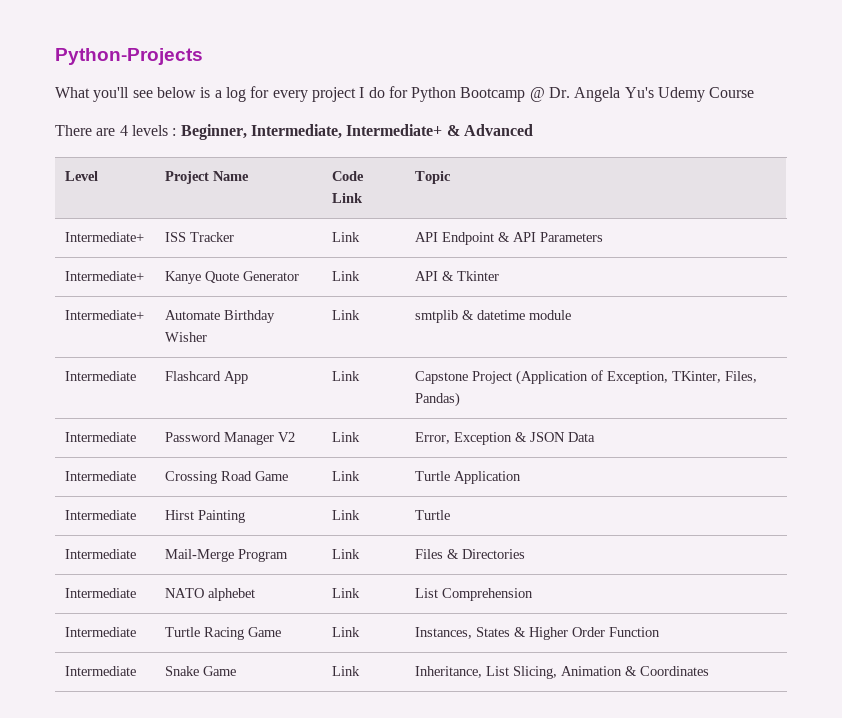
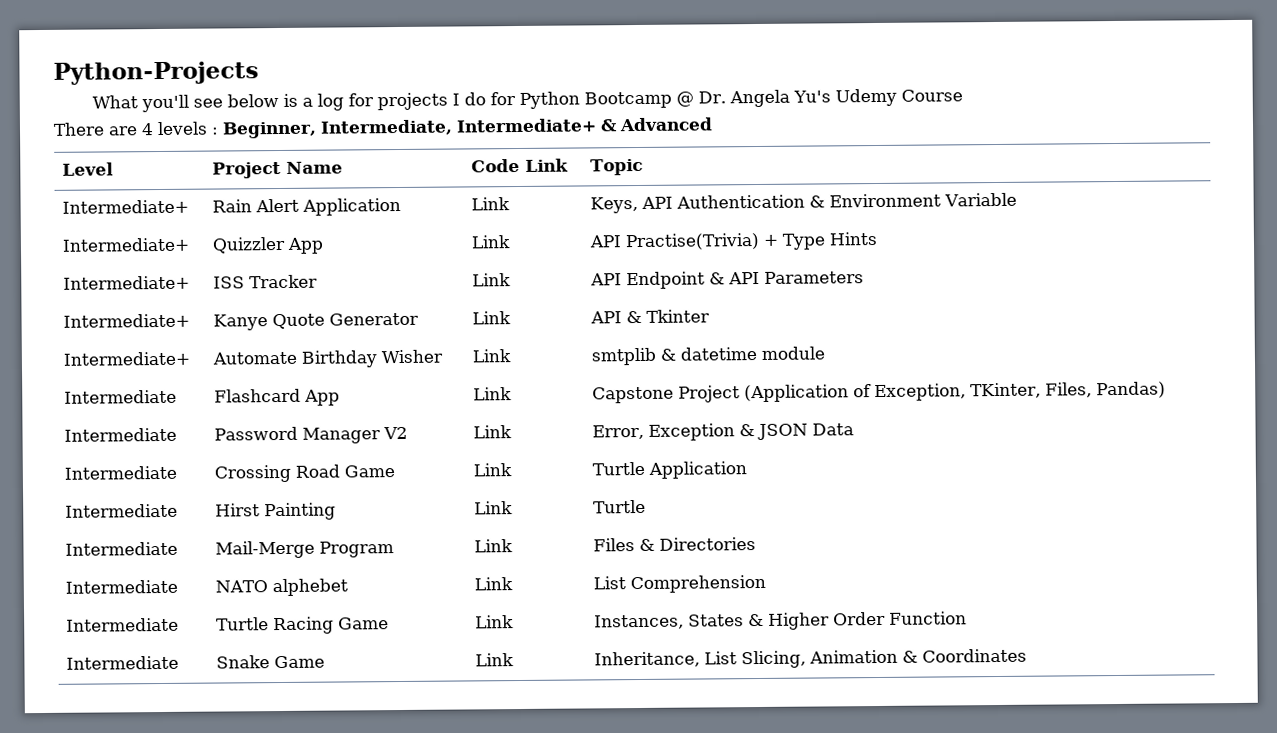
- What you'll see below is a log for every project I do for Python Bootcamp @ Dr. Angela Yu's Udemy Course
+ What you'll see below is a log for projects I do for Python Bootcamp @ Dr. Angela Yu's Udemy Course
+ Intermediate+ | Rain Alert Application | Link | Keys, API Authentication & Environment Variable
+ Intermediate+ | Quizzler App | Link | API Practise(Trivia) + Type Hints

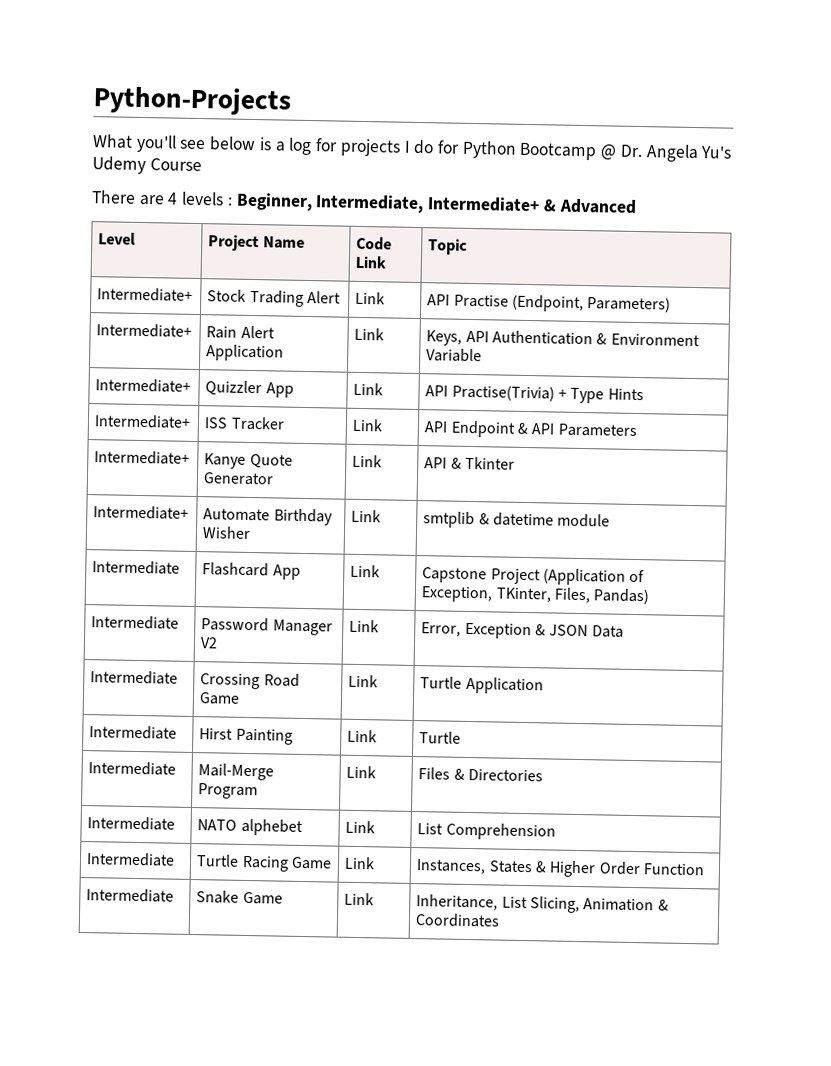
+ Intermediate+ | Stock Trading Alert | Link | API Practise (Endpoint, Parameters)

